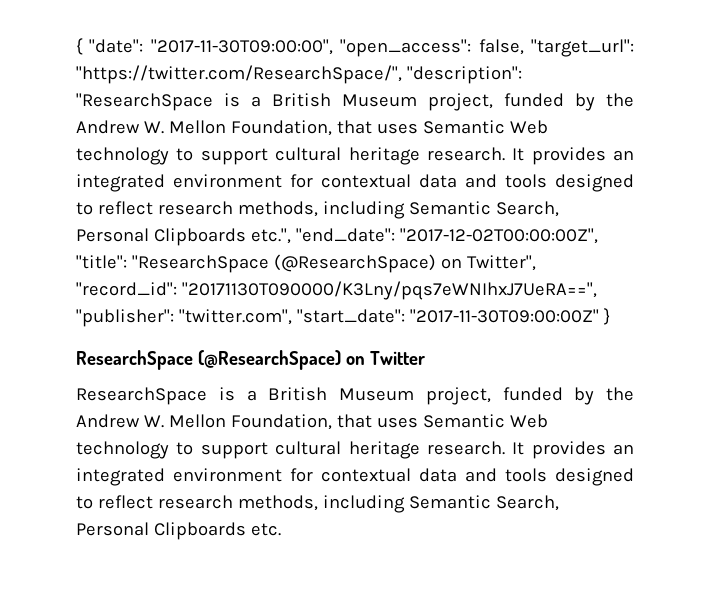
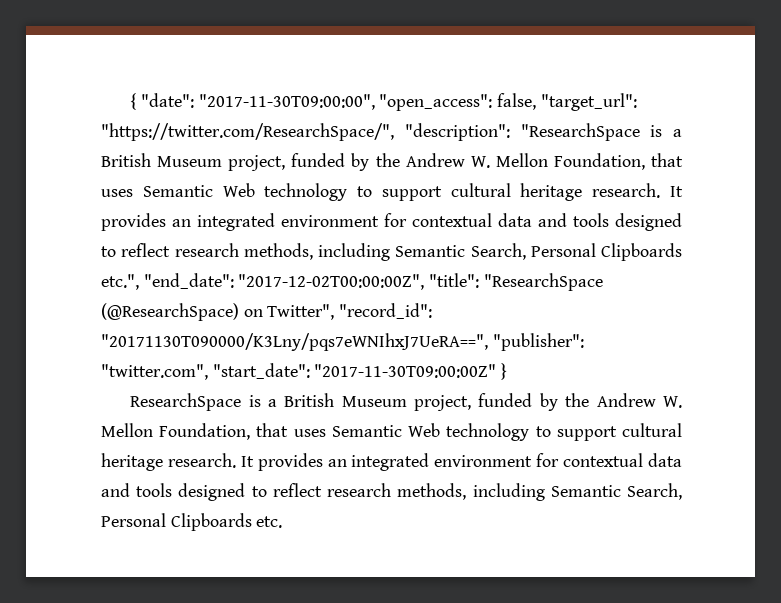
- ResearchSpace (@ResearchSpace) on Twitter

